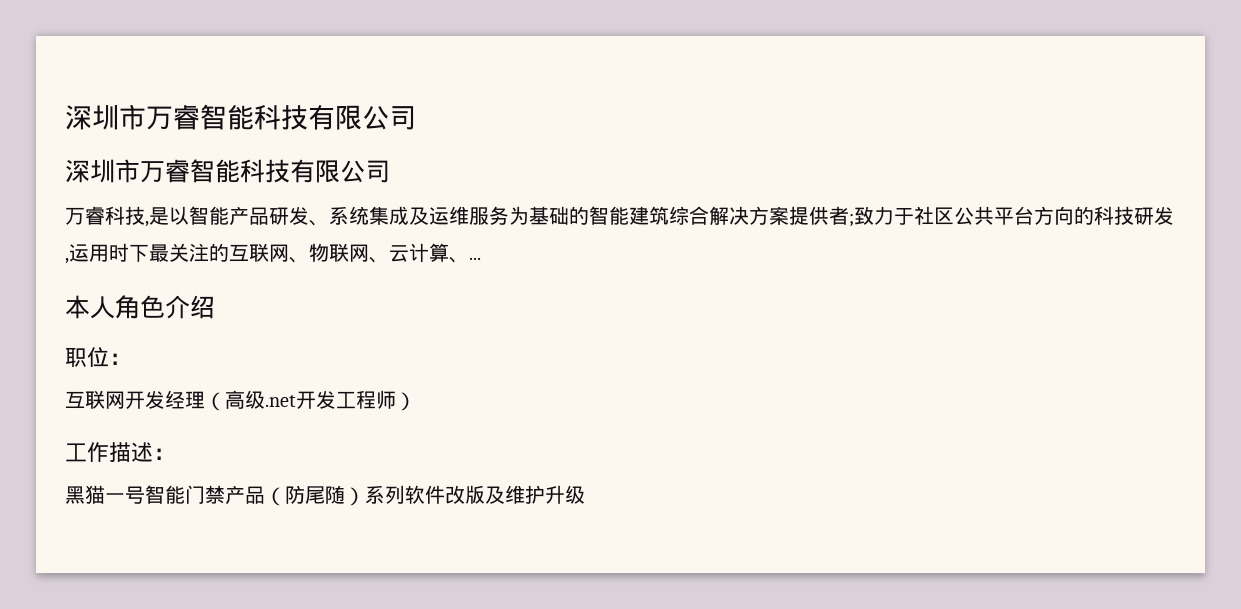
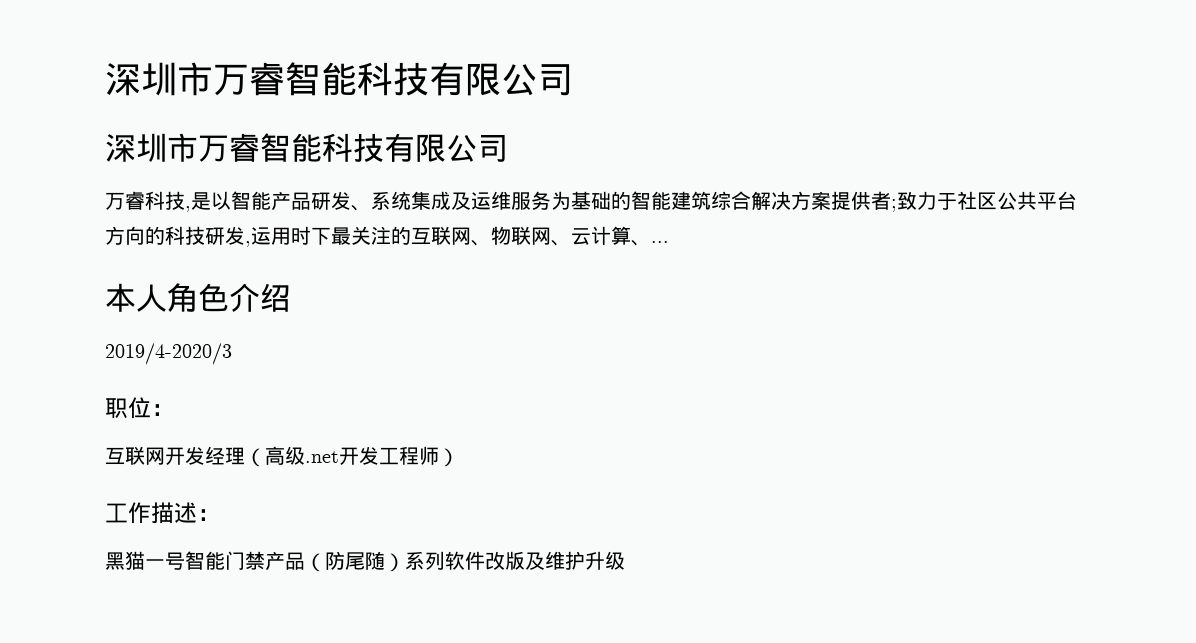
+ 2019/4-2020/3

